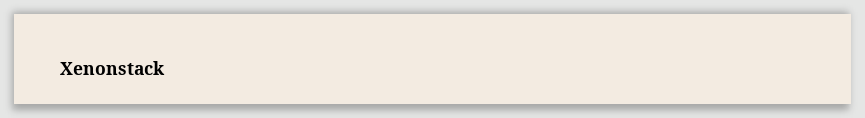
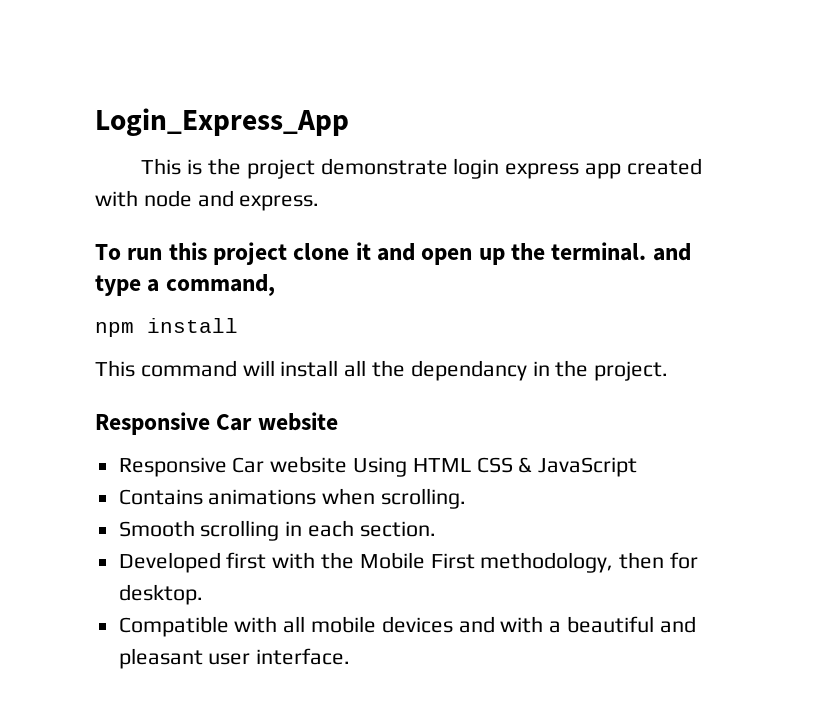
- Xenonstack
+ Login_Express_App
+ This is the project demonstrate login express app created with node and express.
+ To run this project clone it and open up the terminal. and type a command,
+ npm install
+ This command will install all the dependancy in the project.
+ Responsive Car website
+ Responsive Car website Using HTML CSS & JavaScript
+ Contains animations when scrolling.
+ Smooth scrolling in each section.
+ Developed first with the Mobile First methodology, then for desktop.
+ Compatible with all mobile devices and with a beautiful and pleasant user interface.

